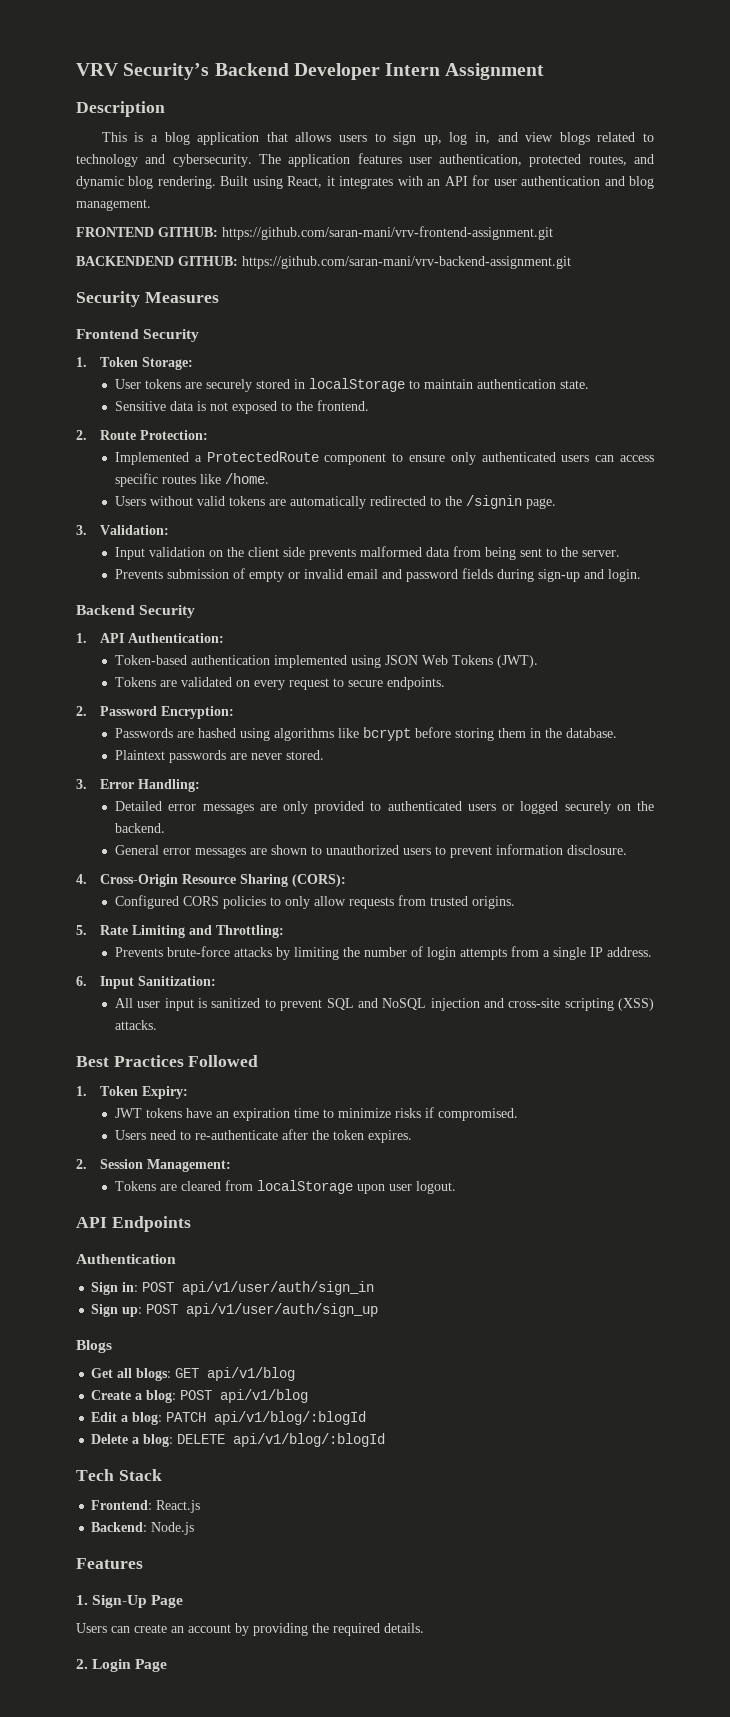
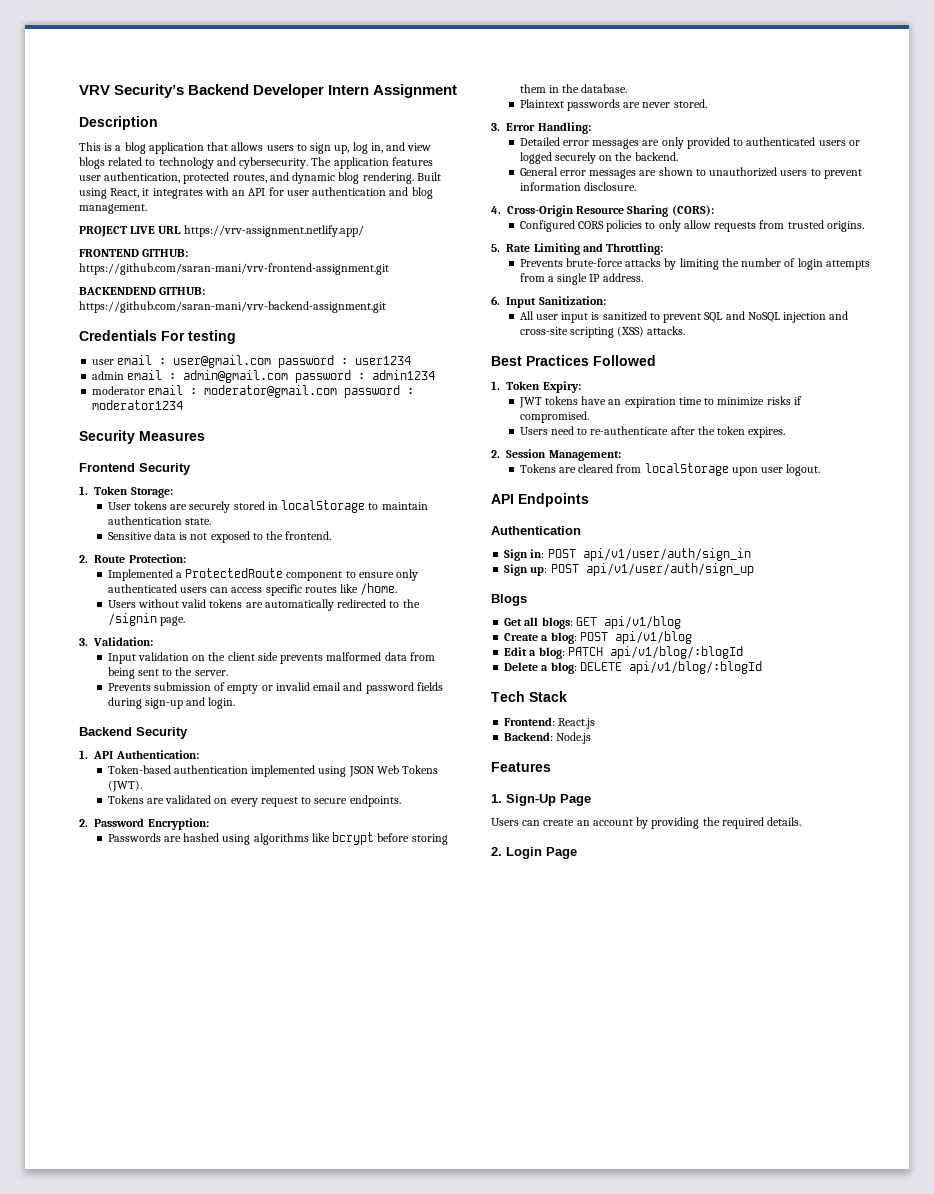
+ PROJECT LIVE URL https://vrv-assignment.netlify.app/
+ Credentials For testing
+ user email : user@gmail.com password : user1234
+ admin email : admin@gmail.com password : admin1234
+ moderator email : moderator@gmail.com password : moderator1234

